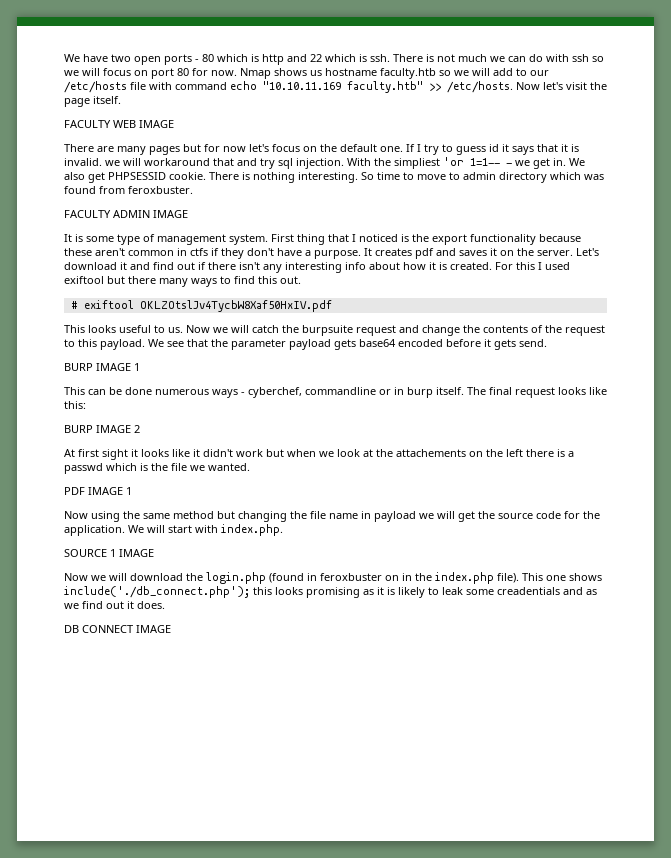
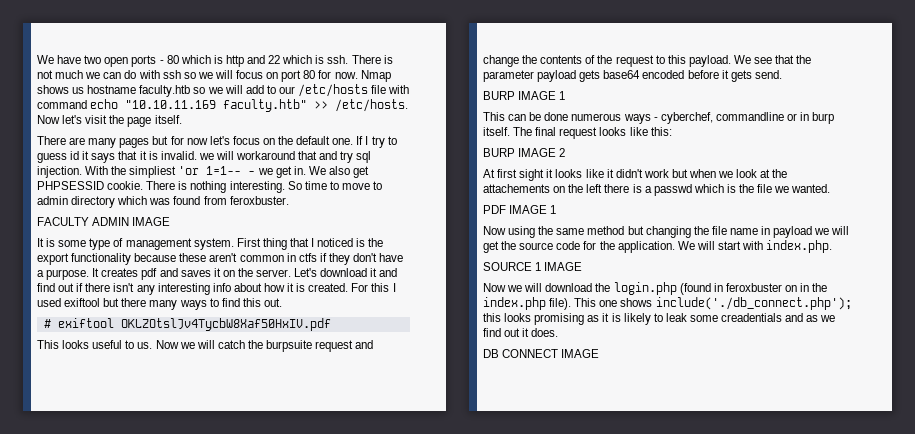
- FACULTY WEB IMAGE

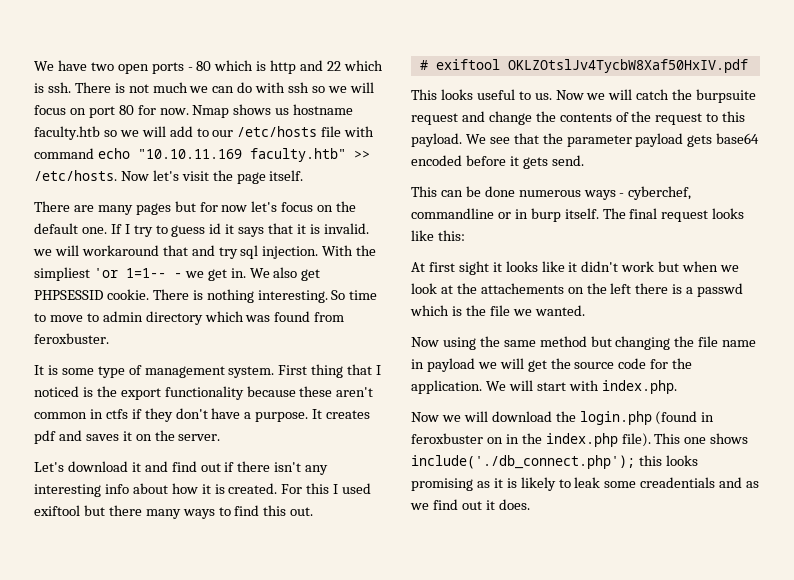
- FACULTY ADMIN IMAGE
- It creates pdf and saves it on the server. Let's download it and find out if there isn't any interesting info about how it is created.
+ It creates pdf and saves it on the server.
+ Let's download it and find out if there isn't any interesting info about how it is created.
- BURP IMAGE 1
- BURP IMAGE 2
- PDF IMAGE 1
- SOURCE 1 IMAGE
- DB CONNECT IMAGE

